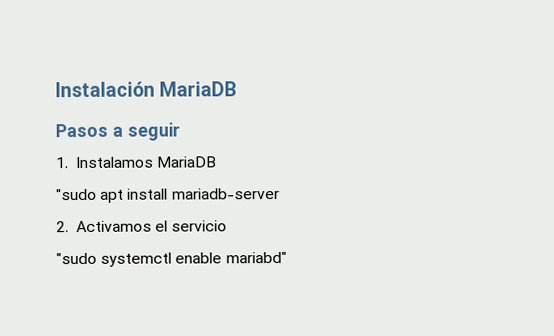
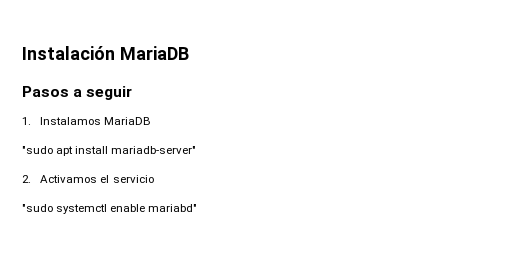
- "sudo apt install mariadb-server
+ "sudo apt install mariadb-server"

